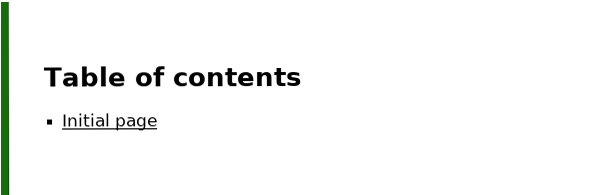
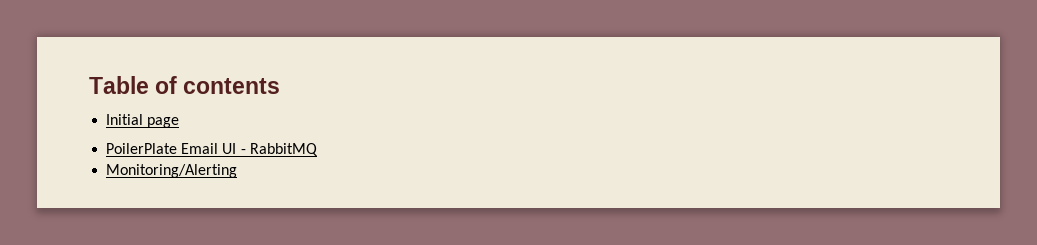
+ PoilerPlate Email UI - RabbitMQ
+ Monitoring/Alerting

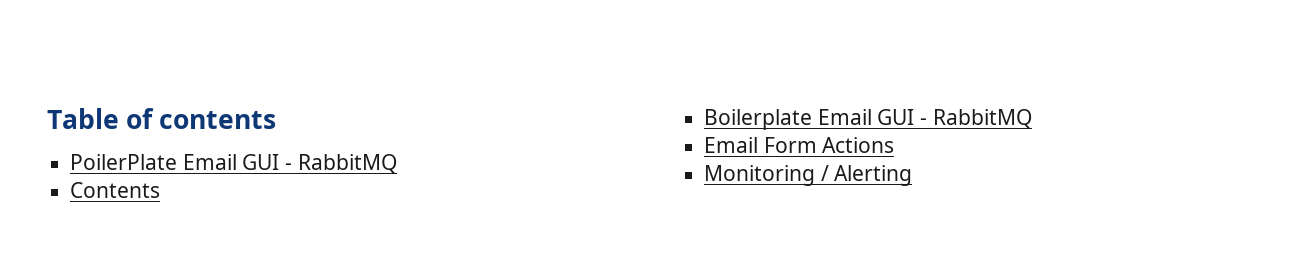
- Initial page
- PoilerPlate Email UI - RabbitMQ
- Monitoring/Alerting
+ PoilerPlate Email GUI - RabbitMQ
+ Contents
+ Boilerplate Email GUI - RabbitMQ
+ Email Form Actions
+ Monitoring / Alerting

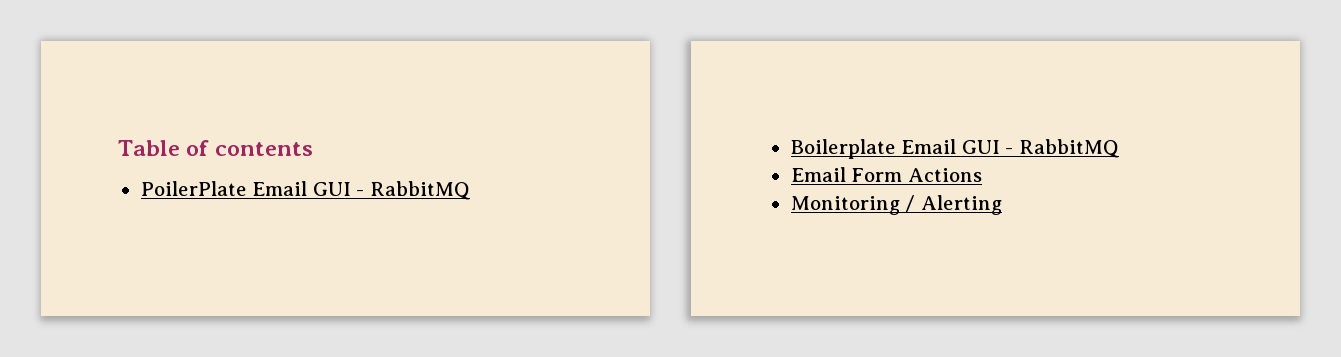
- Contents

